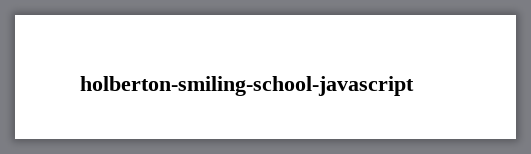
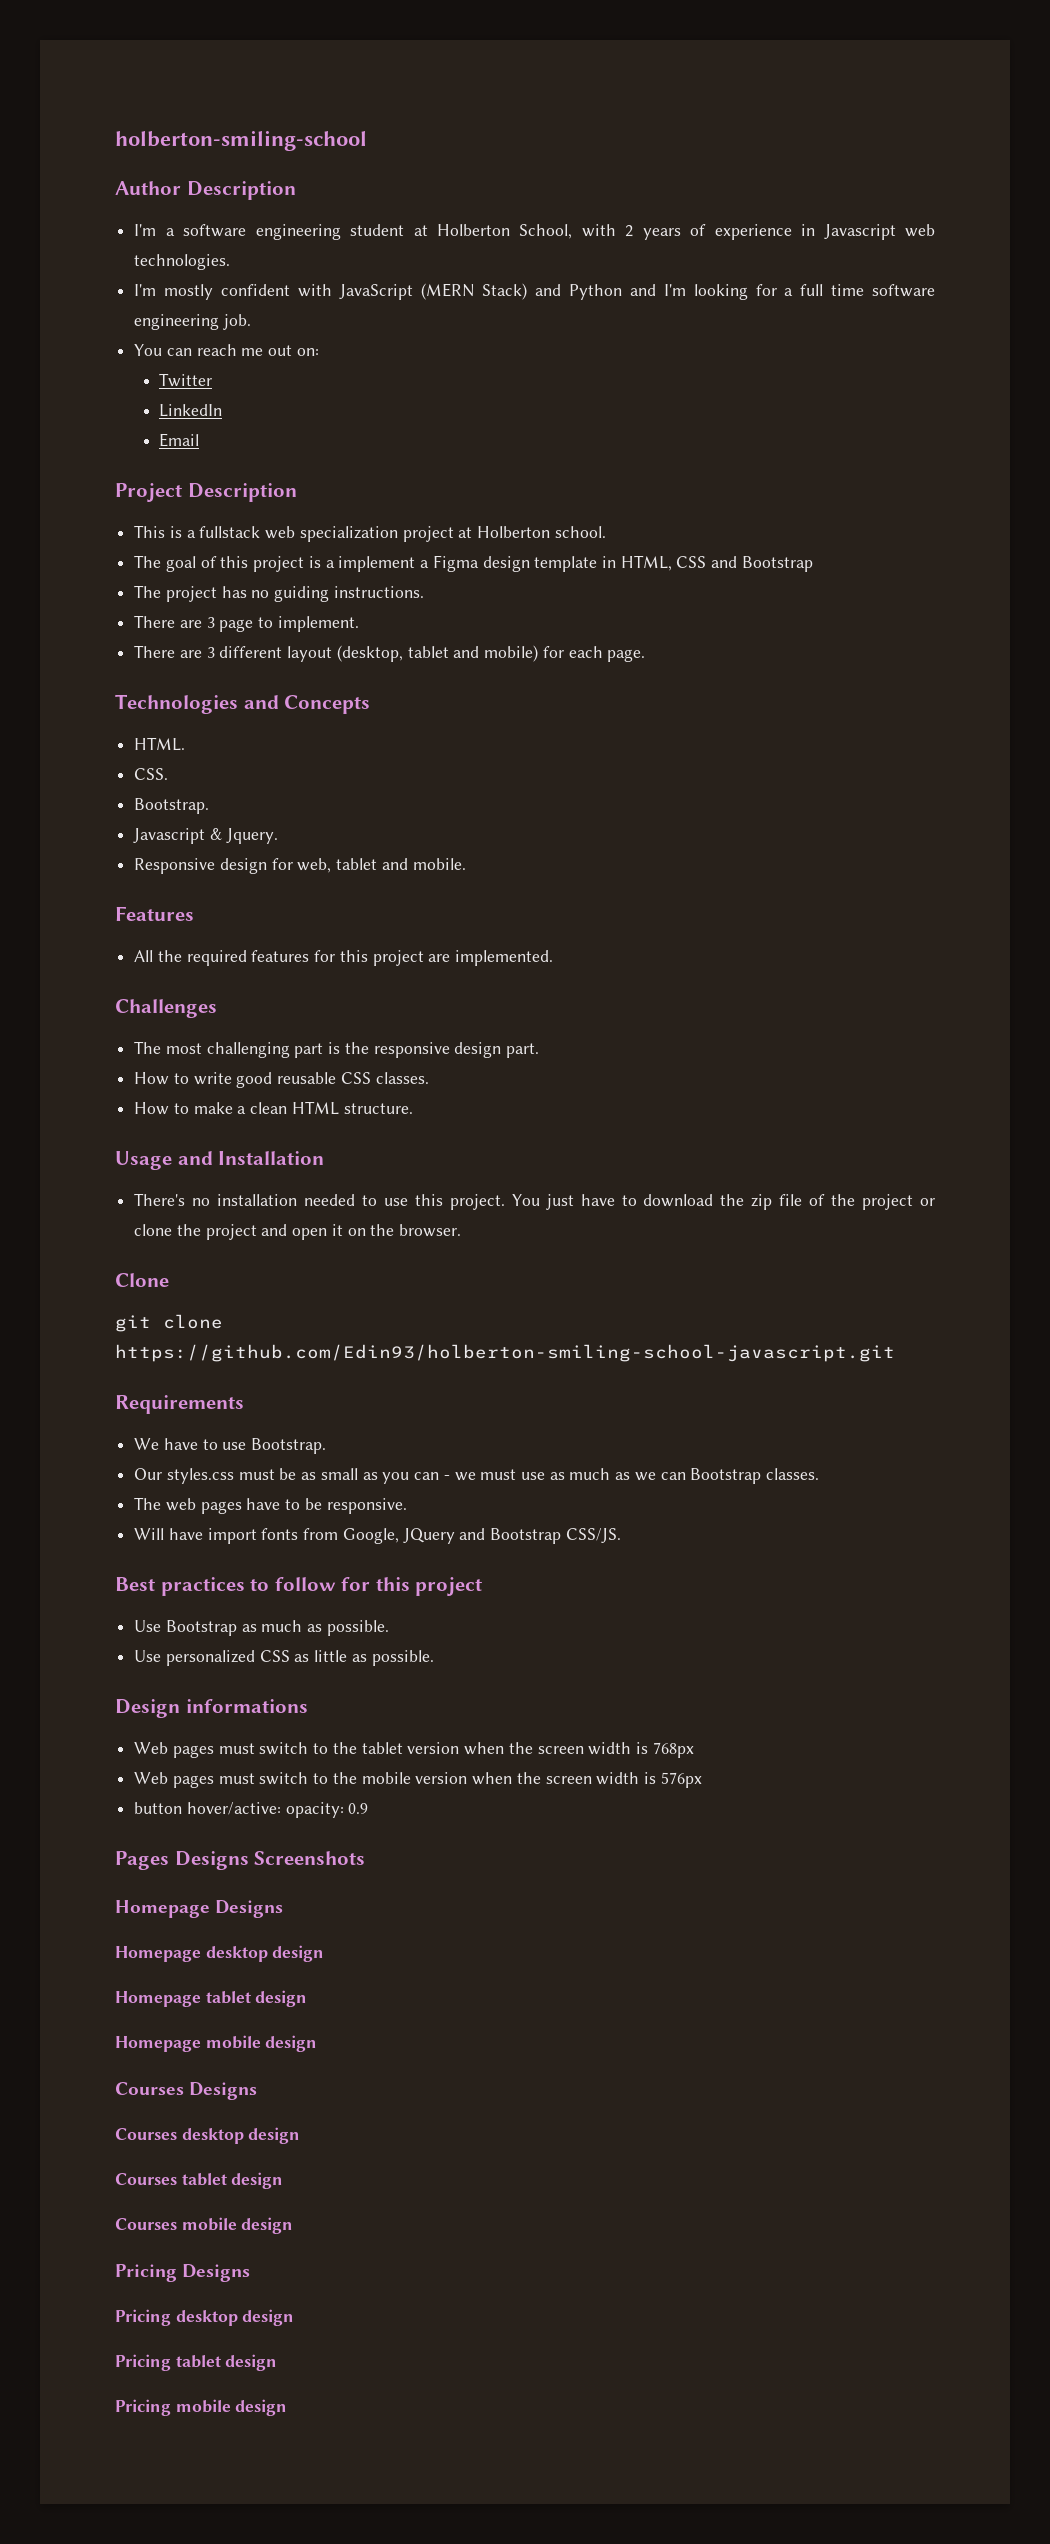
- holberton-smiling-school-javascript
+ holberton-smiling-school
+ Author Description
+ I'm a software engineering student at Holberton School, with 2 years of experience in Javascript web technologies.
+ I'm mostly confident with JavaScript (MERN Stack) and Python and I'm looking for a full time software engineering job.
+ You can reach me out on:
+ Twitter
+ LinkedIn
+ Email
+ Project Description
+ This is a fullstack web specialization project at Holberton school.
+ The goal of this project is a implement a Figma design template in HTML, CSS and Bootstrap
+ The project has no guiding instructions.
+ There are 3 page to implement.
+ There are 3 different layout (desktop, tablet and mobile) for each page.
+ Technologies and Concepts
+ HTML.
+ CSS.
+ Bootstrap.
+ Javascript & Jquery.
+ Responsive design for web, tablet and mobile.
+ Features
+ All the required features for this project are implemented.
+ Challenges
+ The most challenging part is the responsive design part.
+ How to write good reusable CSS classes.
+ How to make a clean HTML structure.
+ Usage and Installation
+ There's no installation needed to use this project. You just have to download the zip file of the project or clone the project and open it on the browser.
+ Clone
+ git clone https://github.com/Edin93/holberton-smiling-school-javascript.git
+ Requirements
+ We have to use Bootstrap.
+ Our styles.css must be as small as you can - we must use as much as we can Bootstrap classes.
+ The web pages have to be responsive.
+ Will have import fonts from Google, JQuery and Bootstrap CSS/JS.
+ Best practices to follow for this project
+ Use Bootstrap as much as possible.
+ Use personalized CSS as little as possible.
+ Design informations
+ Web pages must switch to the tablet version when the screen width is 768px
+ Web pages must switch to the mobile version when the screen width is 576px
+ button hover/active: opacity: 0.9
+ Pages Designs Screenshots
+ Homepage Designs
+ Homepage desktop design
+ Homepage tablet design
+ Homepage mobile design
+ Courses Designs
+ Courses desktop design
+ Courses tablet design
+ Courses mobile design
+ Pricing Designs
+ Pricing desktop design
+ Pricing tablet design
+ Pricing mobile design

